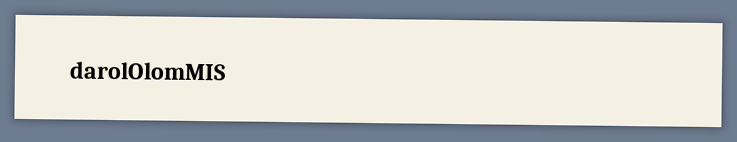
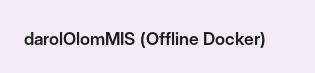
- darolOlomMIS
+ darolOlomMIS (Offline Docker)

